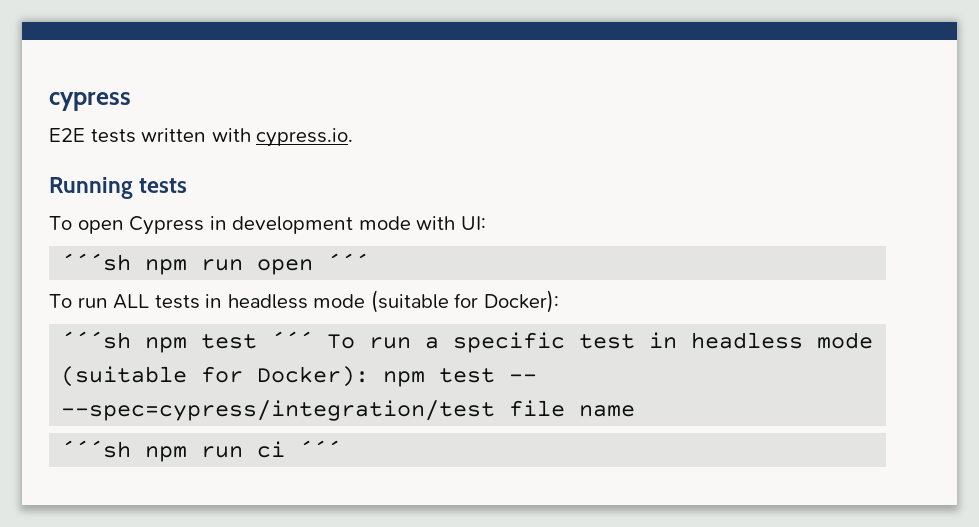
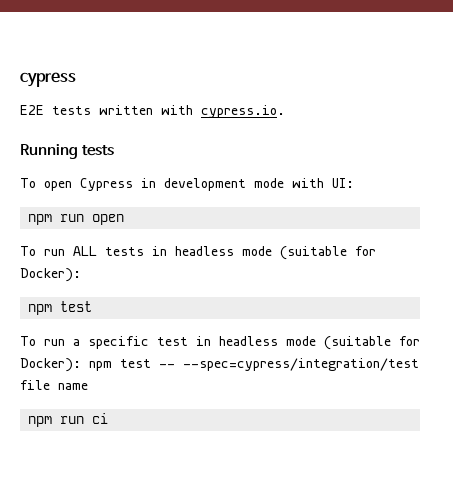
- ´´´sh npm run open ´´´
+ npm run open
  To run ALL tests in headless mode (suitable for Docker):
- ´´´sh npm test ´´´ To run a specific test in headless mode (suitable for Docker): npm test -- --spec=cypress/integration/test file name
+ npm test
+ To run a specific test in headless mode (suitable for Docker): npm test -- --spec=cypress/integration/test file name
- ´´´sh npm run ci ´´´
+ npm run ci

